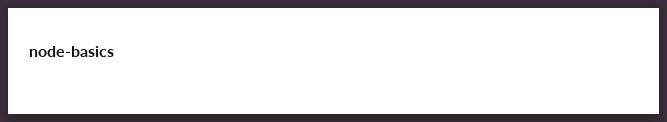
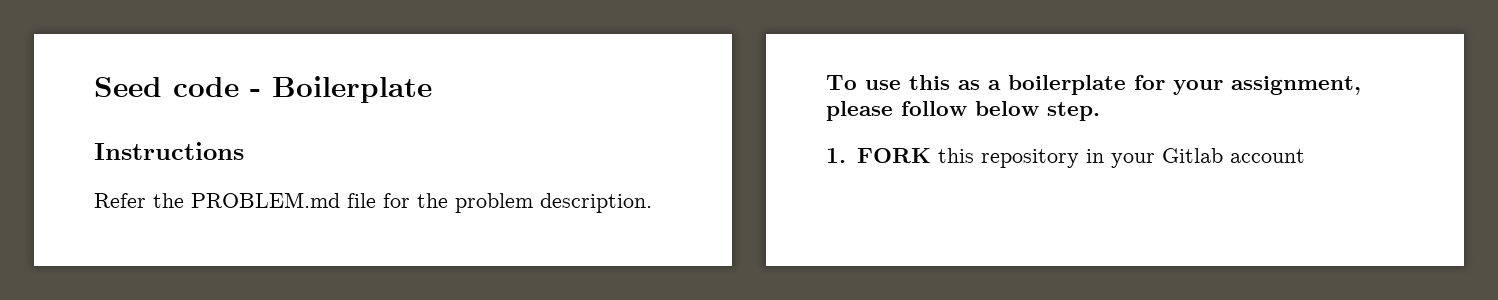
- node-basics
+ Seed code - Boilerplate
+ Instructions
+ Refer the PROBLEM.md file for the problem description.
+ To use this as a boilerplate for your assignment, please follow below step.
+ 1. FORK this repository in your Gitlab account

